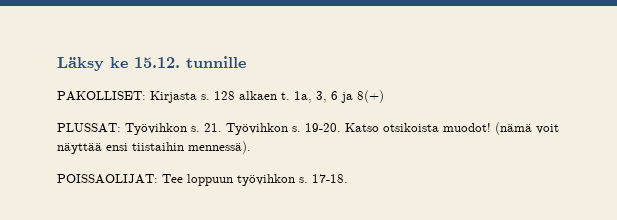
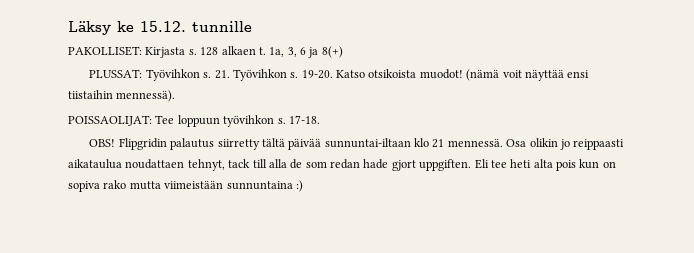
+ OBS! Flipgridin palautus siirretty tältä päivää sunnuntai-iltaan klo 21 mennessä. Osa olikin jo reippaasti aikataulua noudattaen tehnyt, tack till alla de som redan hade gjort uppgiften. Eli tee heti alta pois kun on sopiva rako mutta viimeistään sunnuntaina :)

